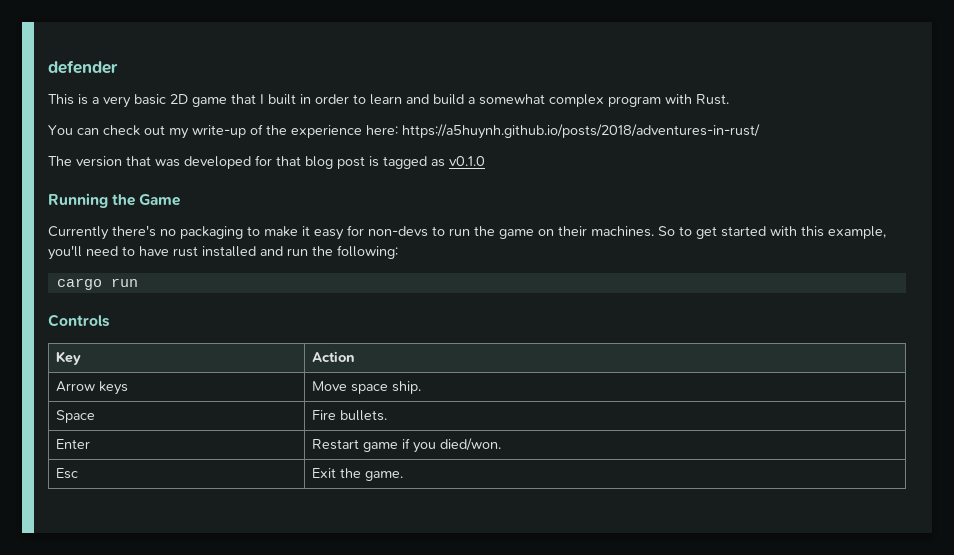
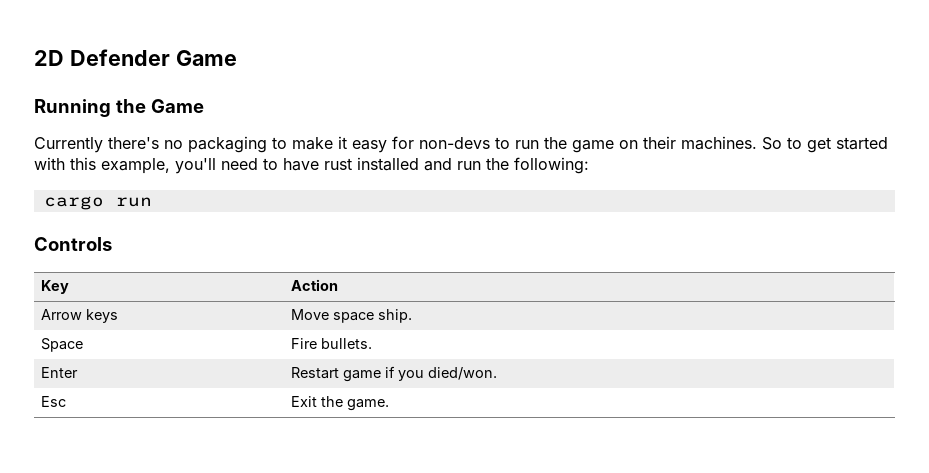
- defender
- This is a very basic 2D game that I built in order to learn and build a somewhat complex program with Rust.
- You can check out my write-up of the experience here: https://a5huynh.github.io/posts/2018/adventures-in-rust/
- The version that was developed for that blog post is tagged as v0.1.0
+ 2D Defender Game

